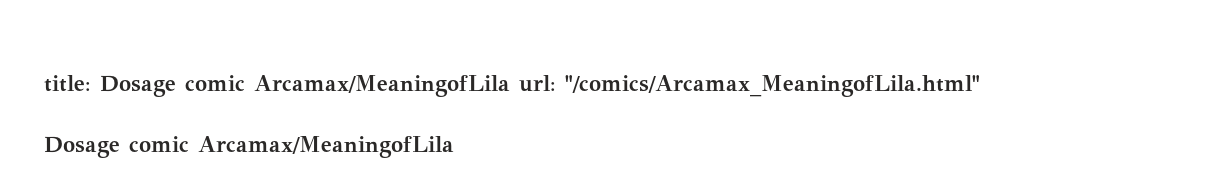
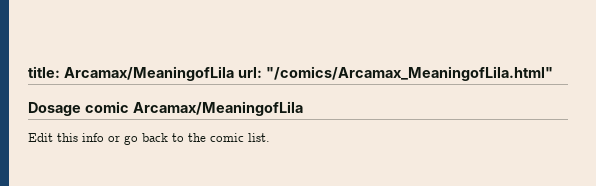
- title: Dosage comic Arcamax/MeaningofLila url: "/comics/Arcamax_MeaningofLila.html"
+ title: Arcamax/MeaningofLila url: "/comics/Arcamax_MeaningofLila.html"
+ Edit this info or go back to the comic list.

